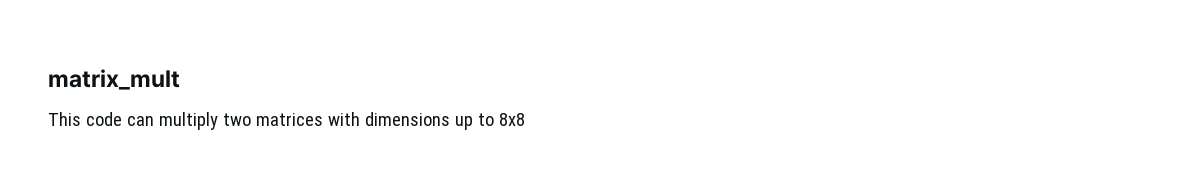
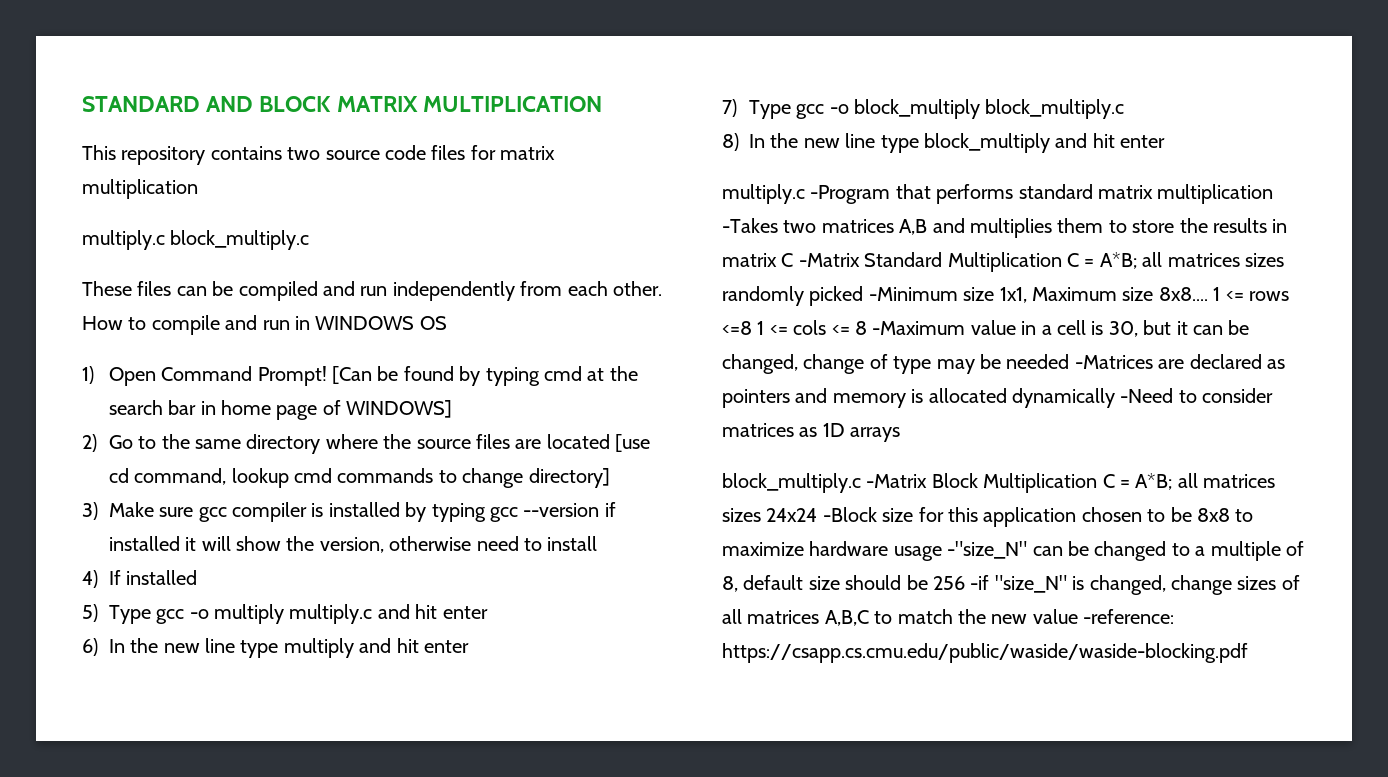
- matrix_mult
- This code can multiply two matrices with dimensions up to 8x8
+ STANDARD AND BLOCK MATRIX MULTIPLICATION
+ This repository contains two source code files for matrix multiplication
+ multiply.c block_multiply.c
+ These files can be compiled and run independently from each other. How to compile and run in WINDOWS OS
+ 1) Open Command Prompt! [Can be found by typing cmd at the search bar in home page of WINDOWS]
+ 2) Go to the same directory where the source files are located [use cd command, lookup cmd commands to change directory]
+ 3) Make sure gcc compiler is installed by typing gcc --version if installed it will show the version, otherwise need to install
+ 4) If installed
+ 5) Type gcc -o multiply multiply.c and hit enter
+ 6) In the new line type multiply and hit enter
+ 7) Type gcc -o block_multiply block_multiply.c
+ 8) In the new line type block_multiply and hit enter
+ multiply.c -Program that performs standard matrix multiplication -Takes two matrices A,B and multiplies them to store the results in matrix C -Matrix Standard Multiplication C = A*B; all matrices sizes randomly picked -Minimum size 1x1, Maximum size 8x8.... 1 <= rows <=8 1 <= cols <= 8 -Maximum value in a cell is 30, but it can be changed, change of type may be needed -Matrices are declared as pointers and memory is allocated dynamically -Need to consider matrices as 1D arrays
+ block_multiply.c -Matrix Block Multiplication C = A*B; all matrices sizes 24x24 -Block size for this application chosen to be 8x8 to maximize hardware usage -"size_N" can be changed to a multiple of 8, default size should be 256 -if "size_N" is changed, change sizes of all matrices A,B,C to match the new value -reference: https://csapp.cs.cmu.edu/public/waside/waside-blocking.pdf

